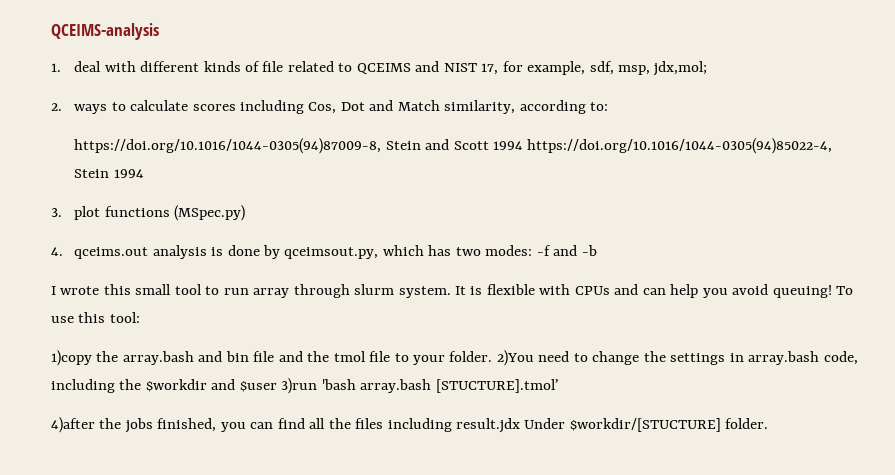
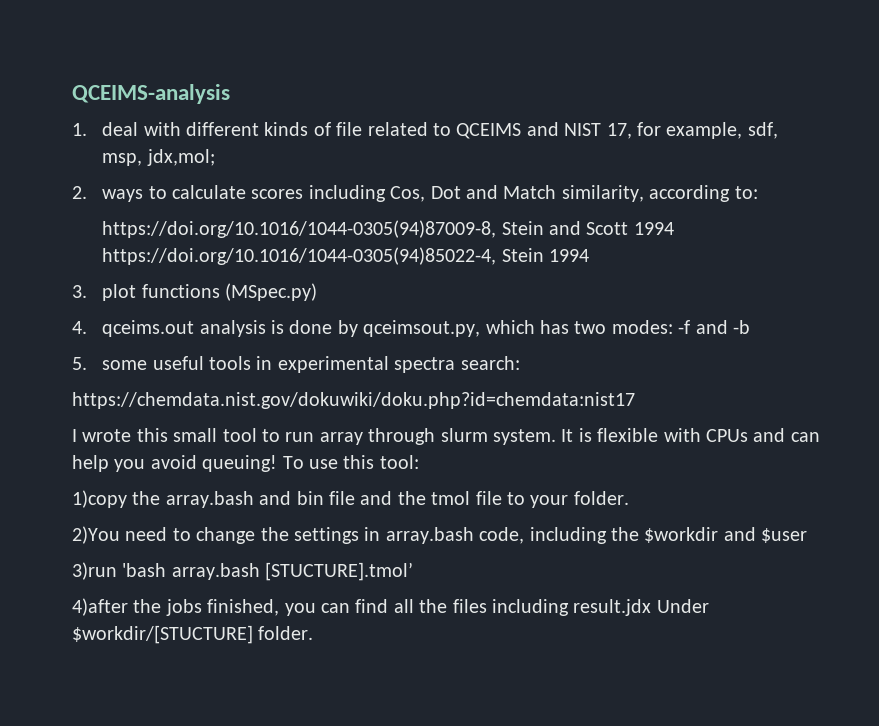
+ 5. some useful tools in experimental spectra search:
+ https://chemdata.nist.gov/dokuwiki/doku.php?id=chemdata:nist17
- 1)copy the array.bash and bin file and the tmol file to your folder. 2)You need to change the settings in array.bash code, including the $workdir and $user 3)run 'bash array.bash [STUCTURE].tmol’
+ 1)copy the array.bash and bin file and the tmol file to your folder.
+ 2)You need to change the settings in array.bash code, including the $workdir and $user
+ 3)run 'bash array.bash [STUCTURE].tmol’

